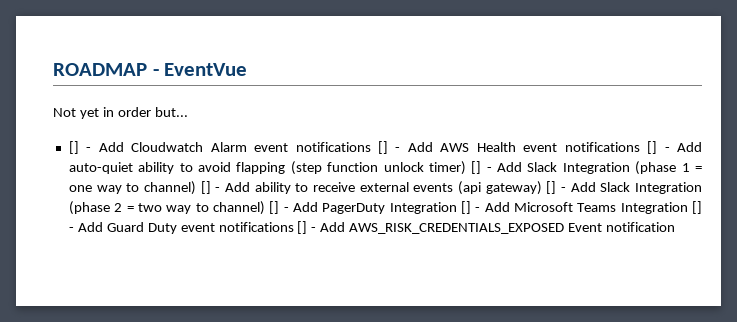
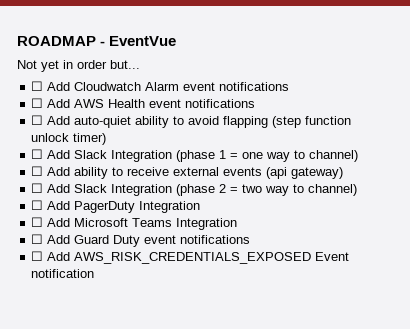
- [] - Add Cloudwatch Alarm event notifications [] - Add AWS Health event notifications [] - Add auto-quiet ability to avoid flapping (step function unlock timer) [] - Add Slack Integration (phase 1 = one way to channel) [] - Add ability to receive external events (api gateway) [] - Add Slack Integration (phase 2 = two way to channel) [] - Add PagerDuty Integration [] - Add Microsoft Teams Integration [] - Add Guard Duty event notifications [] - Add AWS_RISK_CREDENTIALS_EXPOSED Event notification
+ ☐ Add Cloudwatch Alarm event notifications
+ ☐ Add AWS Health event notifications
+ ☐ Add auto-quiet ability to avoid flapping (step function unlock timer)
+ ☐ Add Slack Integration (phase 1 = one way to channel)
+ ☐ Add ability to receive external events (api gateway)
+ ☐ Add Slack Integration (phase 2 = two way to channel)
+ ☐ Add PagerDuty Integration
+ ☐ Add Microsoft Teams Integration
+ ☐ Add Guard Duty event notifications
+ ☐ Add AWS_RISK_CREDENTIALS_EXPOSED Event notification

